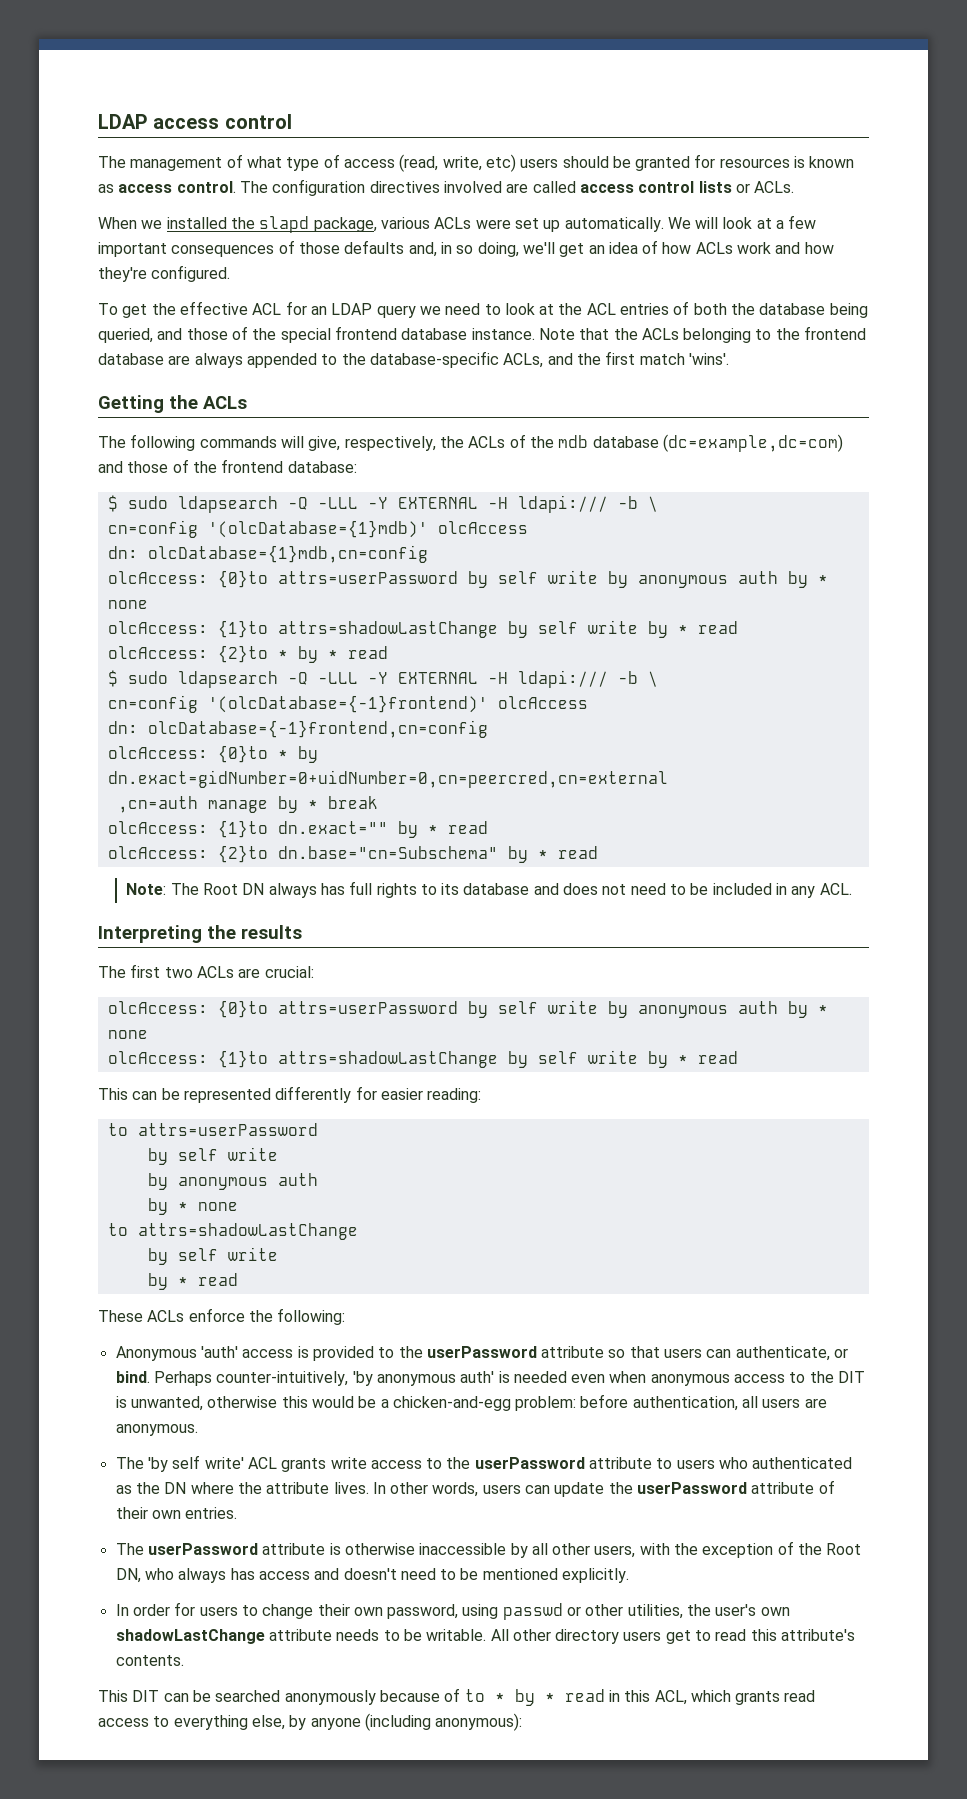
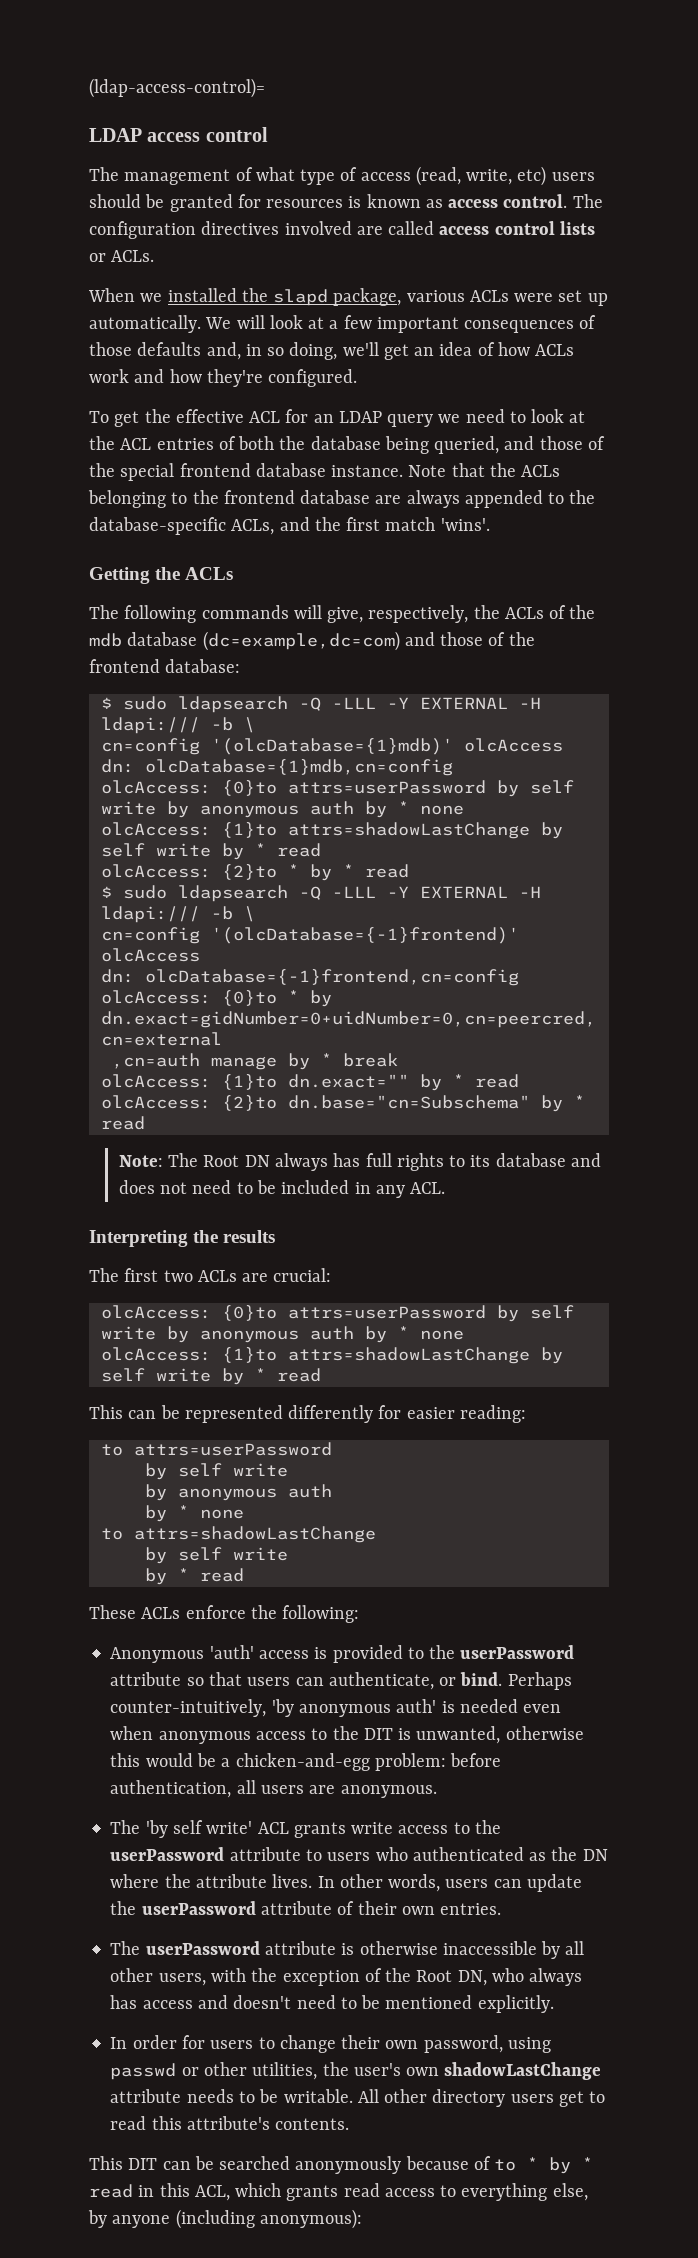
+ (ldap-access-control)=

